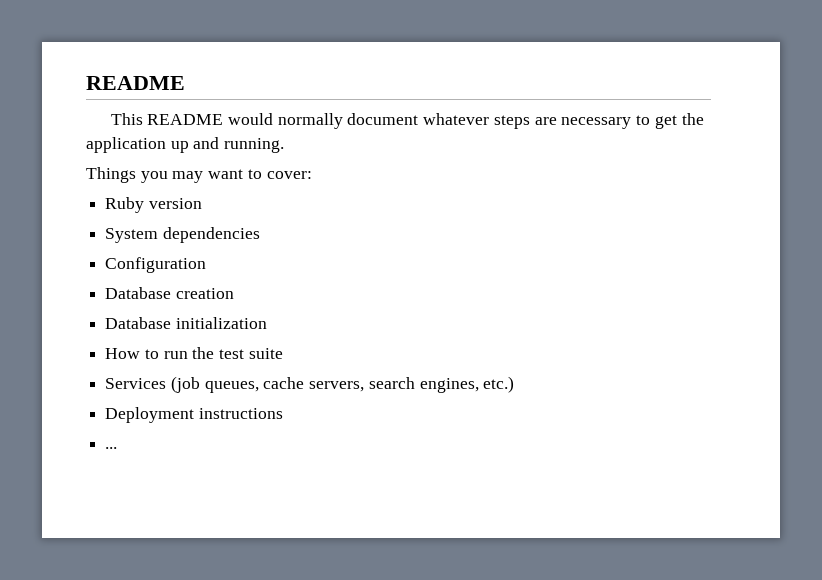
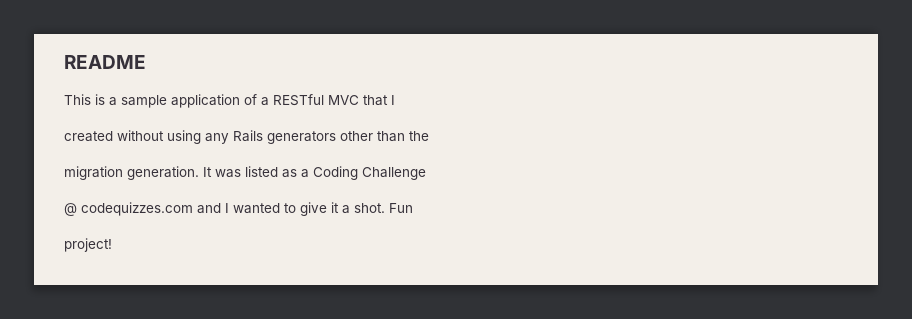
- This README would normally document whatever steps are necessary to get the application up and running.
- Things you may want to cover:
- Ruby version
- System dependencies
- Configuration
- Database creation
- Database initialization
- How to run the test suite
- Services (job queues, cache servers, search engines, etc.)
- Deployment instructions
- ...
+ This is a sample application of a RESTful MVC that I
+ created without using any Rails generators other than the
+ migration generation. It was listed as a Coding Challenge
+ @ codequizzes.com and I wanted to give it a shot. Fun
+ project!

